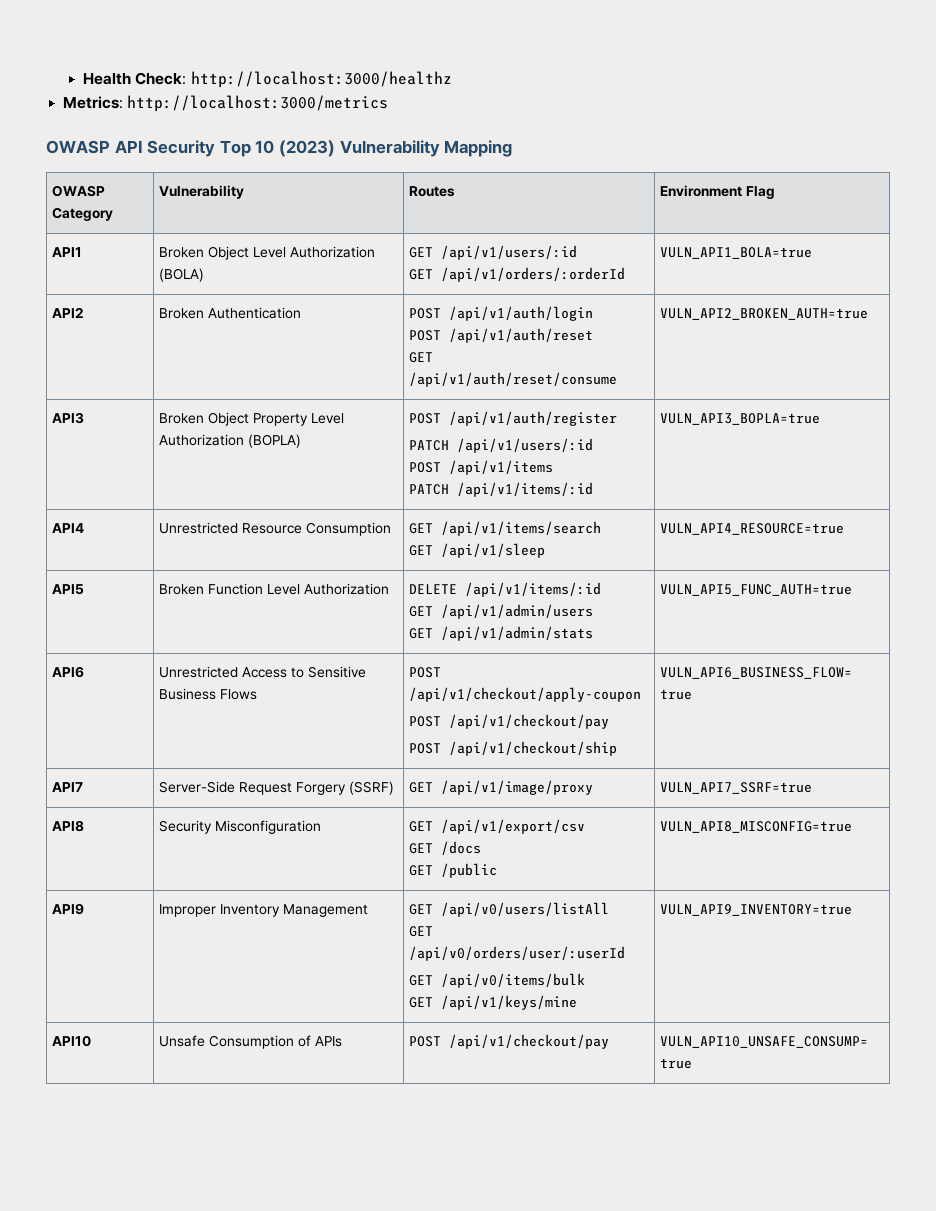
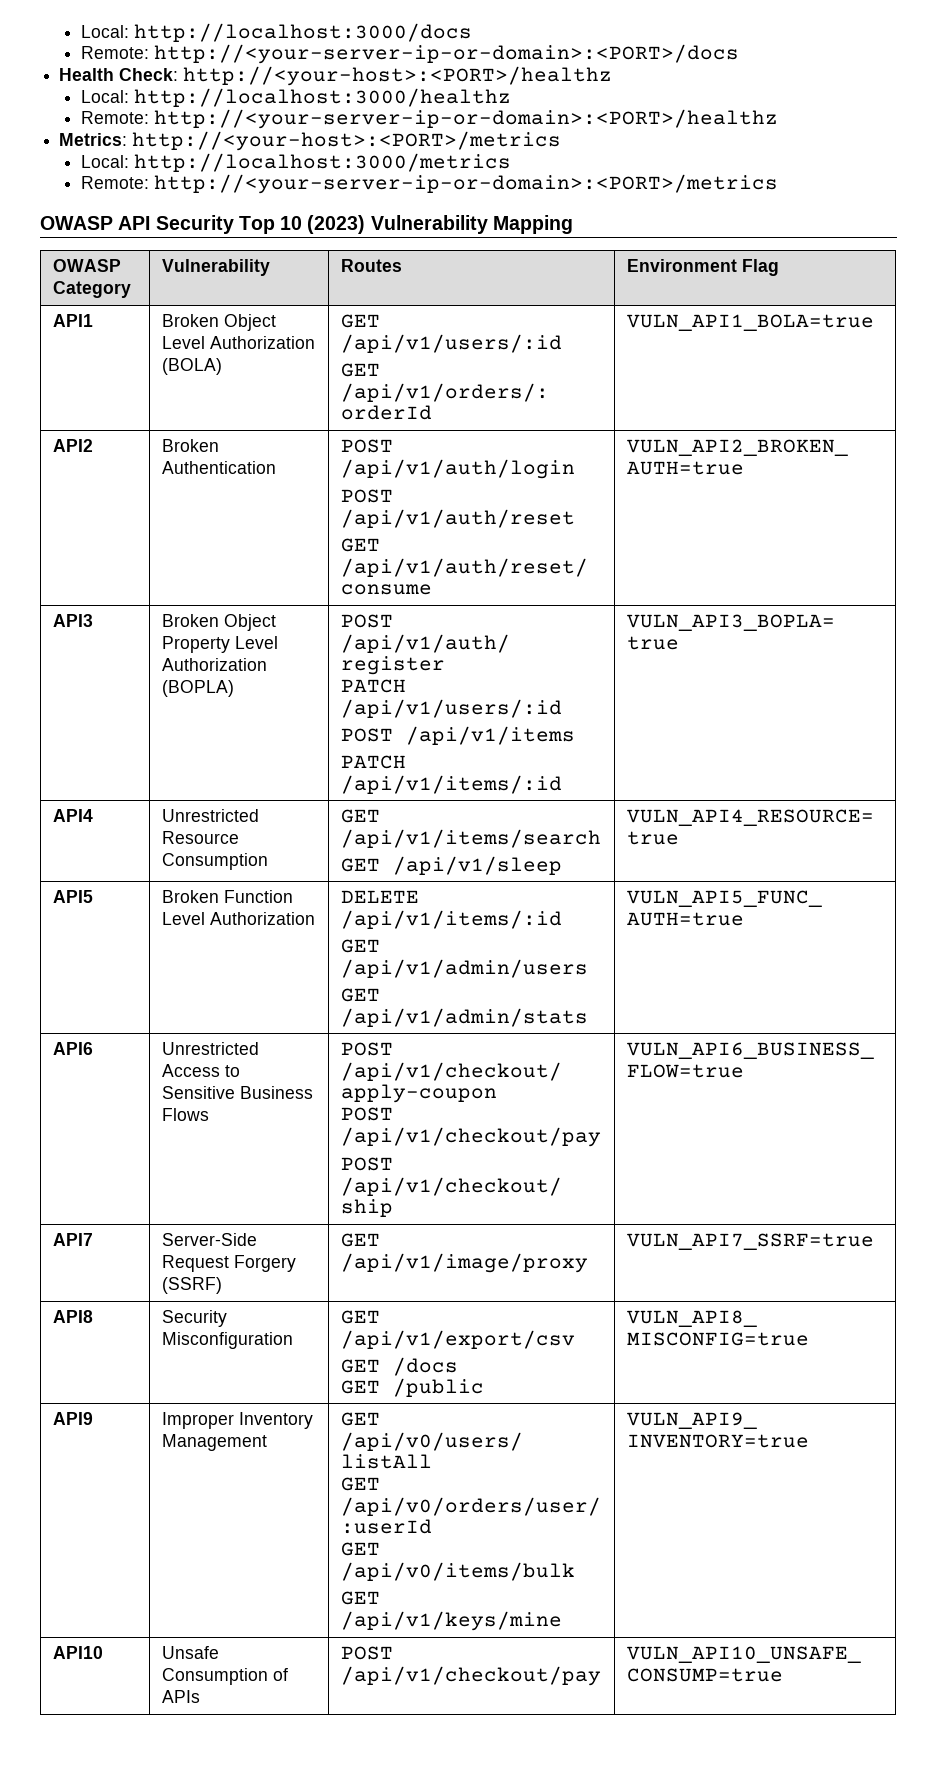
- Health Check: http://localhost:3000/healthz
+ Local: http://localhost:3000/docs
+ Remote: http://<your-server-ip-or-domain>:<PORT>/docs
+ Health Check: http://<your-host>:<PORT>/healthz
+ Local: http://localhost:3000/healthz
+ Remote: http://<your-server-ip-or-domain>:<PORT>/healthz
- Metrics: http://localhost:3000/metrics
+ Metrics: http://<your-host>:<PORT>/metrics
+ Local: http://localhost:3000/metrics
+ Remote: http://<your-server-ip-or-domain>:<PORT>/metrics

